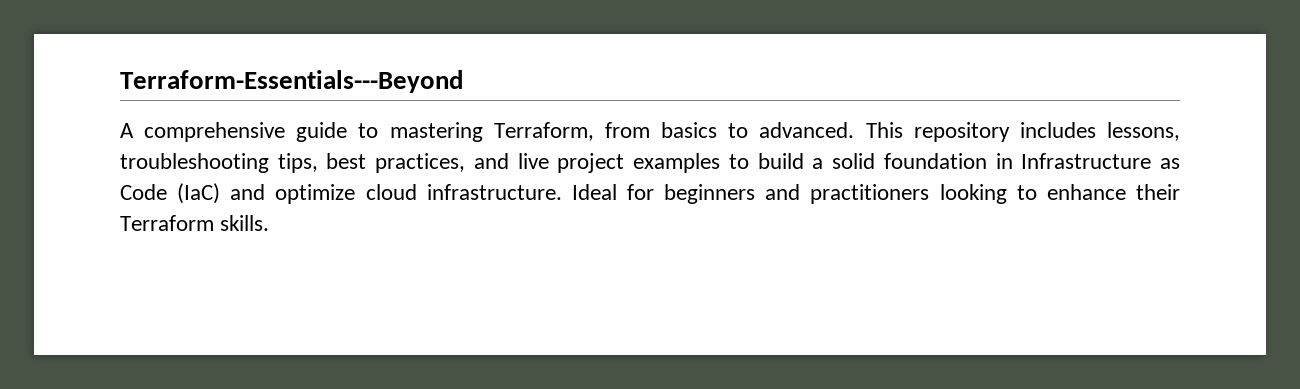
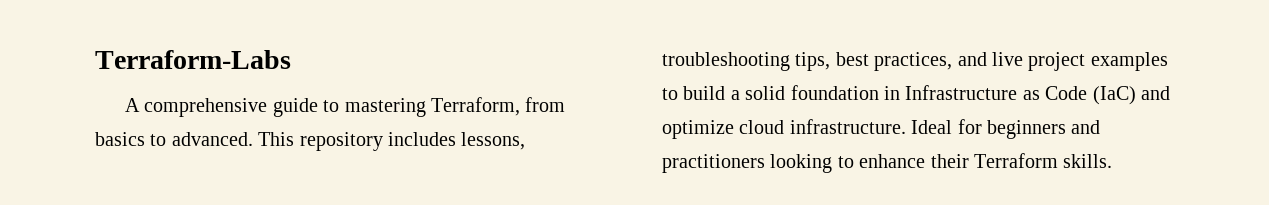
- Terraform-Essentials---Beyond
+ Terraform-Labs

